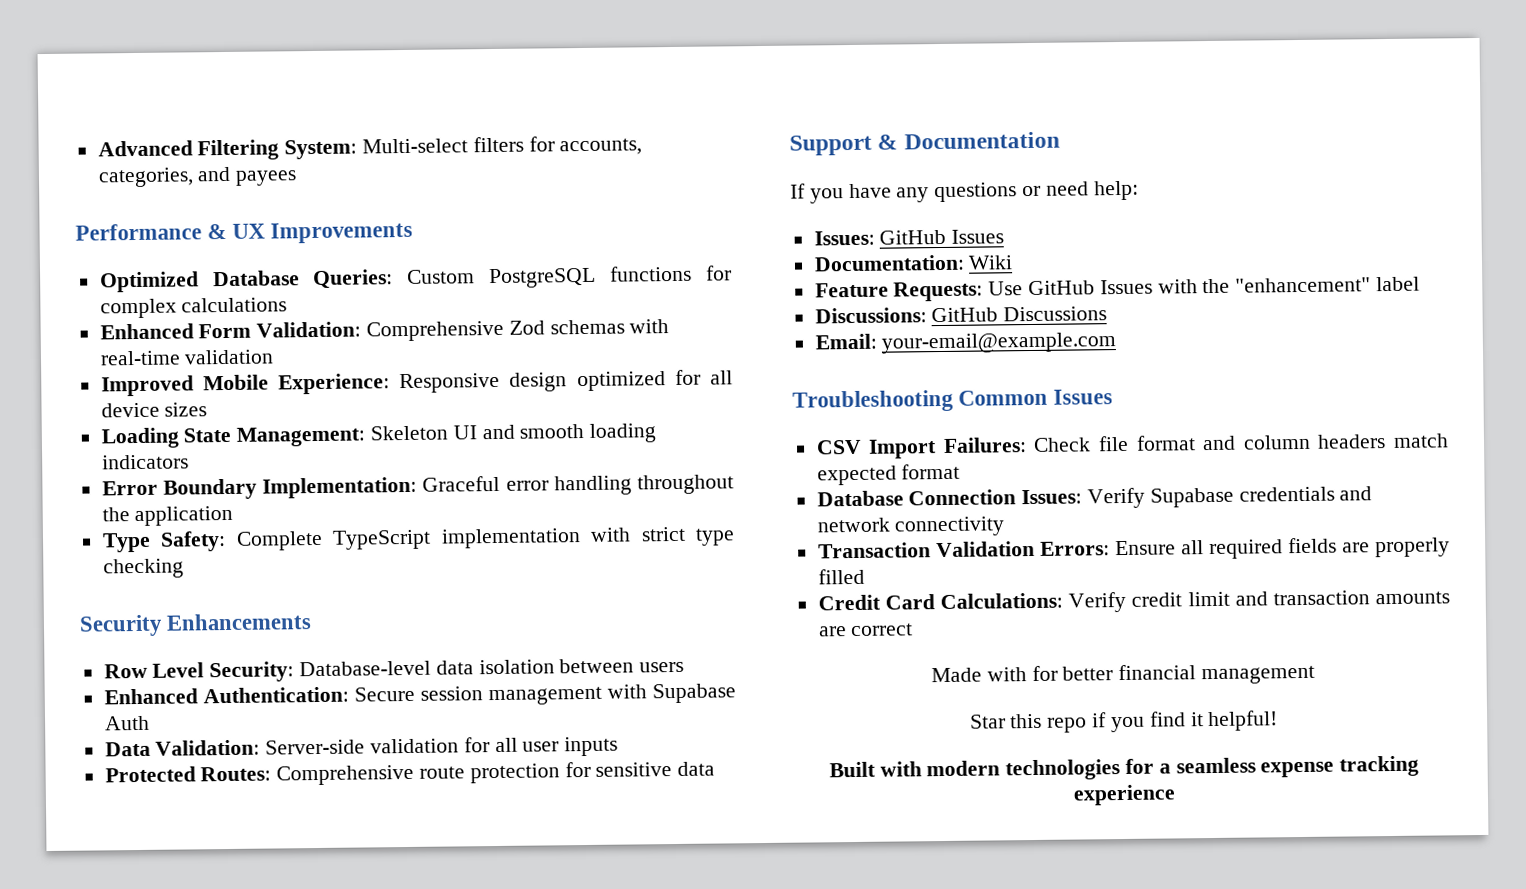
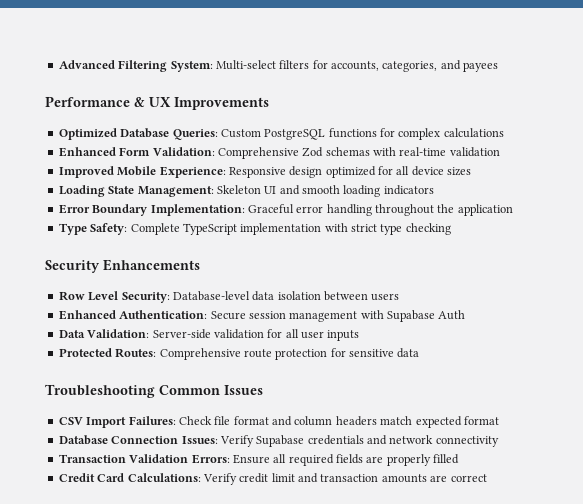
- Support & Documentation
- If you have any questions or need help:
- Issues: GitHub Issues
- Documentation: Wiki
- Feature Requests: Use GitHub Issues with the "enhancement" label
- Discussions: GitHub Discussions
- Email: your-email@example.com
- Made with for better financial management
- Star this repo if you find it helpful!
- Built with modern technologies for a seamless expense tracking experience

